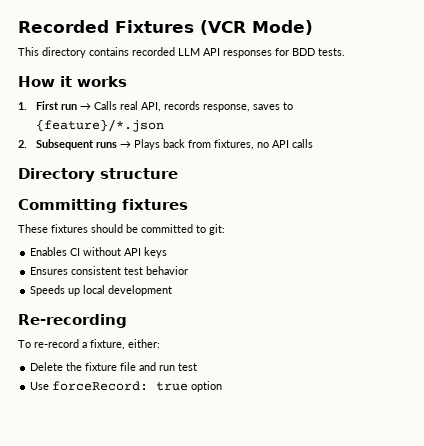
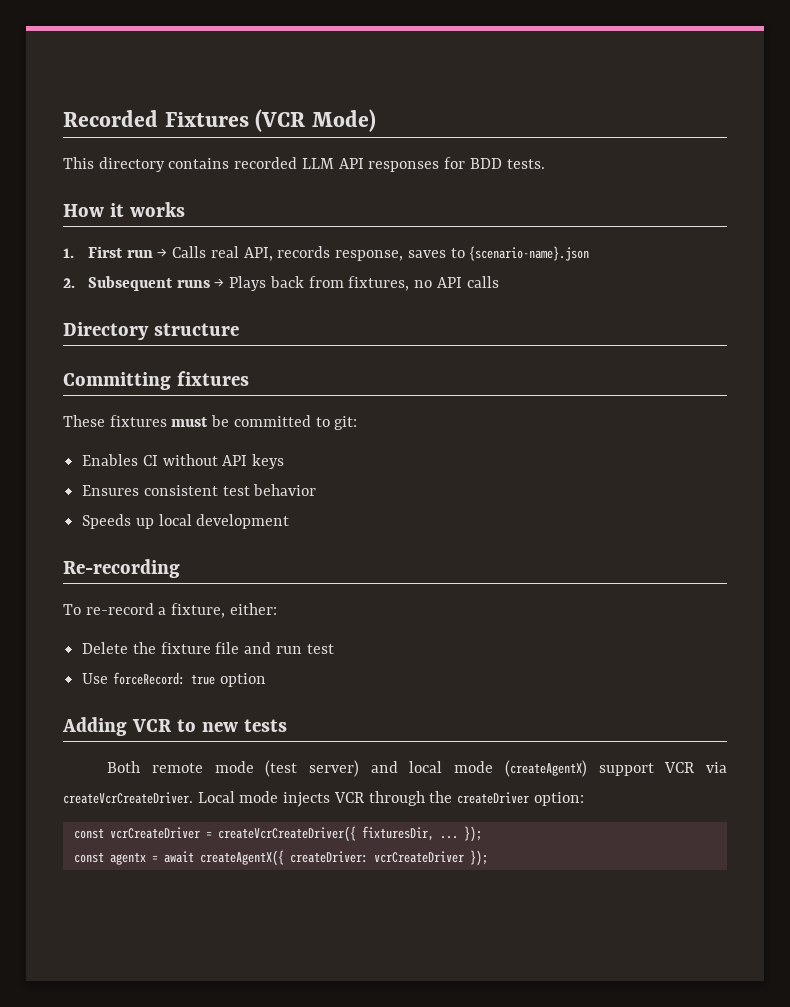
- 1. First run → Calls real API, records response, saves to {feature}/*.json
+ 1. First run → Calls real API, records response, saves to {scenario-name}.json
- These fixtures should be committed to git:
+ These fixtures must be committed to git:
+ Adding VCR to new tests
+ Both remote mode (test server) and local mode (createAgentX) support VCR via createVcrCreateDriver. Local mode injects VCR through the createDriver option:
+ const vcrCreateDriver = createVcrCreateDriver({ fixturesDir, ... });
+ const agentx = await createAgentX({ createDriver: vcrCreateDriver });

